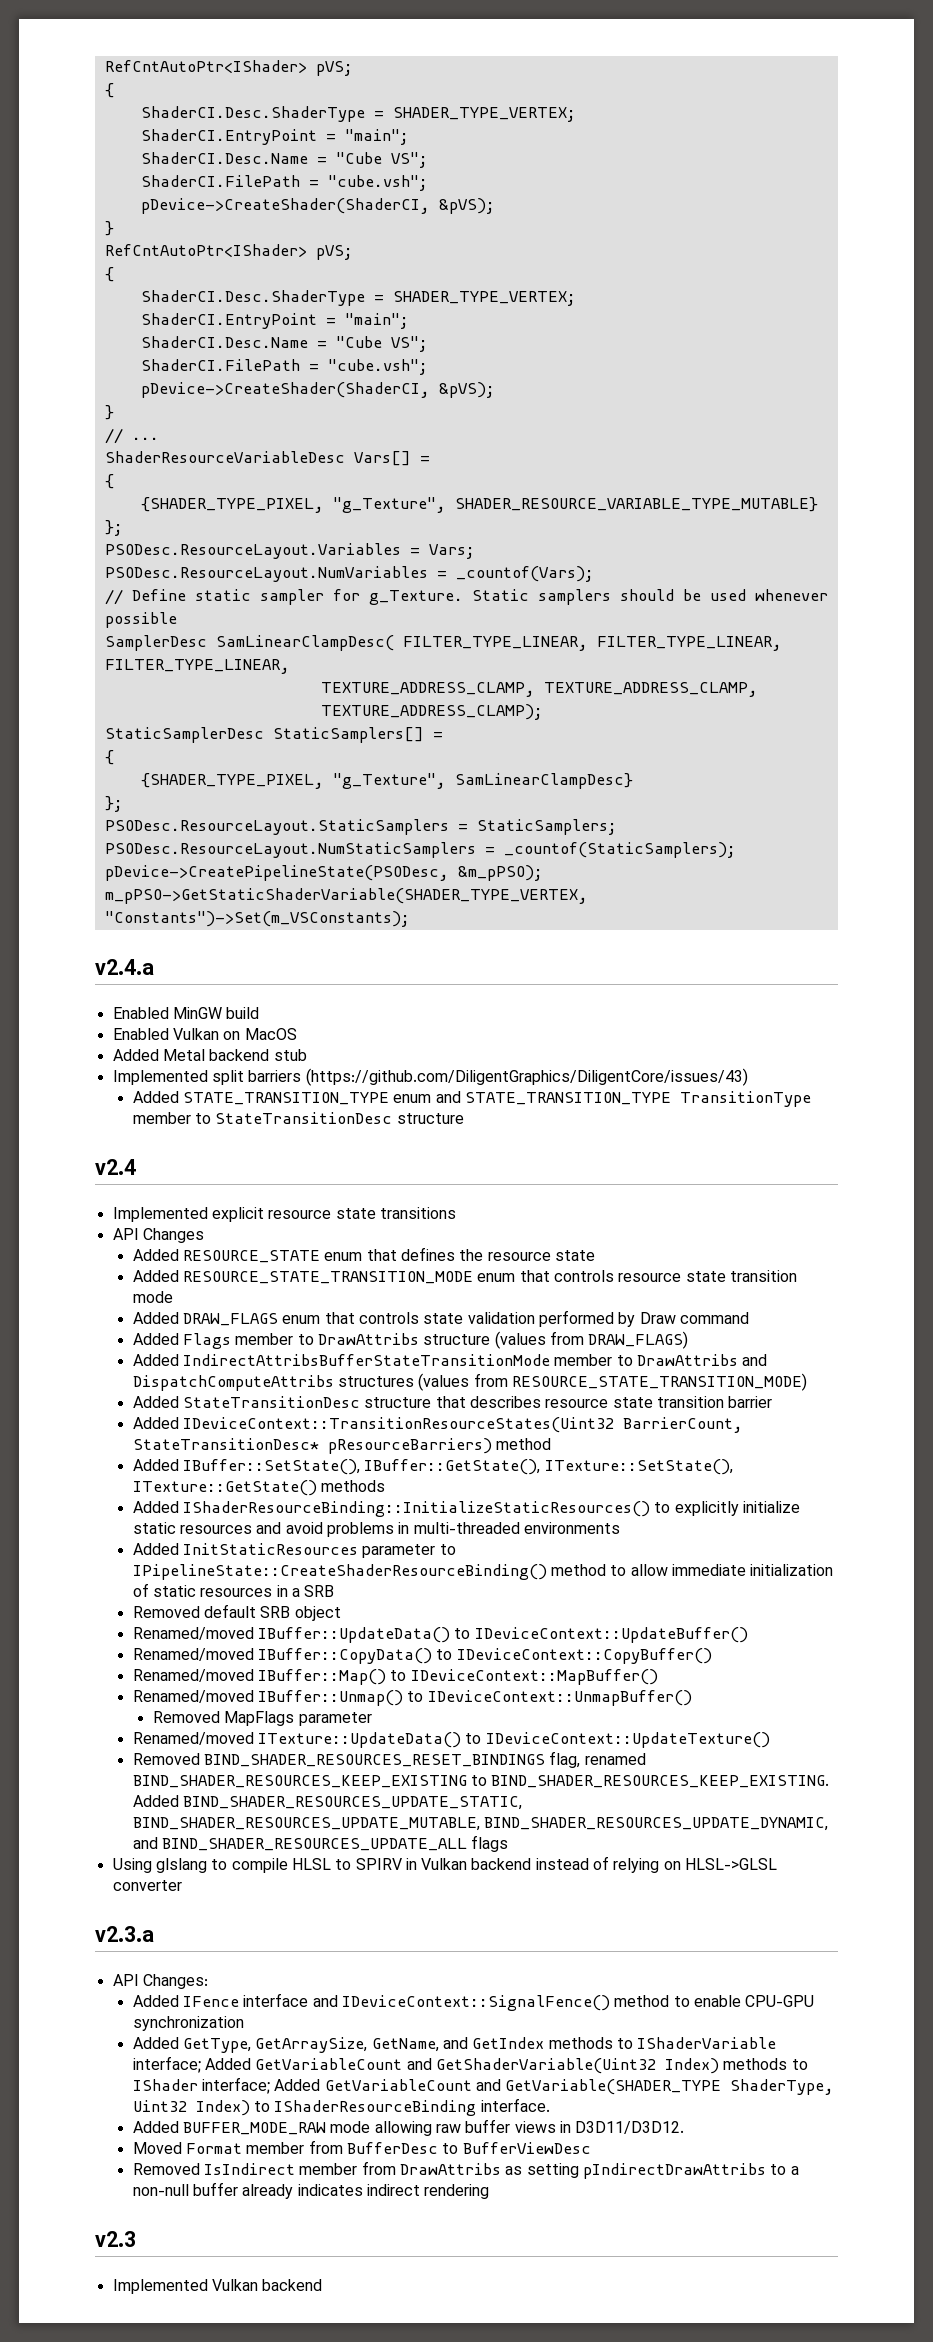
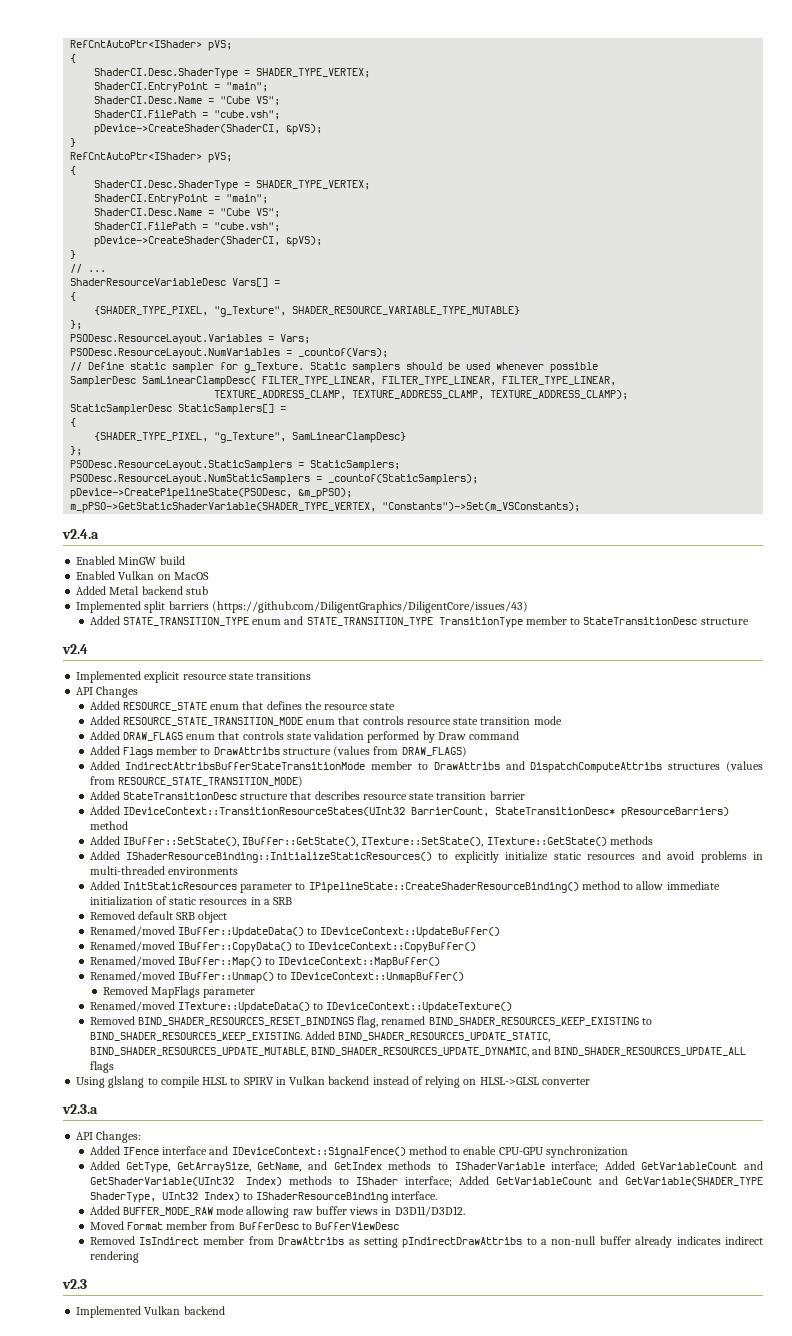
- Added IDeviceContext::TransitionResourceStates(Uint32 BarrierCount, StateTransitionDesc* pResourceBarriers) method
+ Added IDeviceContext::TransitionResourceStates(UInt32 BarrierCount, StateTransitionDesc* pResourceBarriers) method
- Added GetType, GetArraySize, GetName, and GetIndex methods to IShaderVariable interface; Added GetVariableCount and GetShaderVariable(Uint32 Index) methods to IShader interface; Added GetVariableCount and GetVariable(SHADER_TYPE ShaderType, Uint32 Index) to IShaderResourceBinding interface.
+ Added GetType, GetArraySize, GetName, and GetIndex methods to IShaderVariable interface; Added GetVariableCount and GetShaderVariable(UInt32 Index) methods to IShader interface; Added GetVariableCount and GetVariable(SHADER_TYPE ShaderType, UInt32 Index) to IShaderResourceBinding interface.

